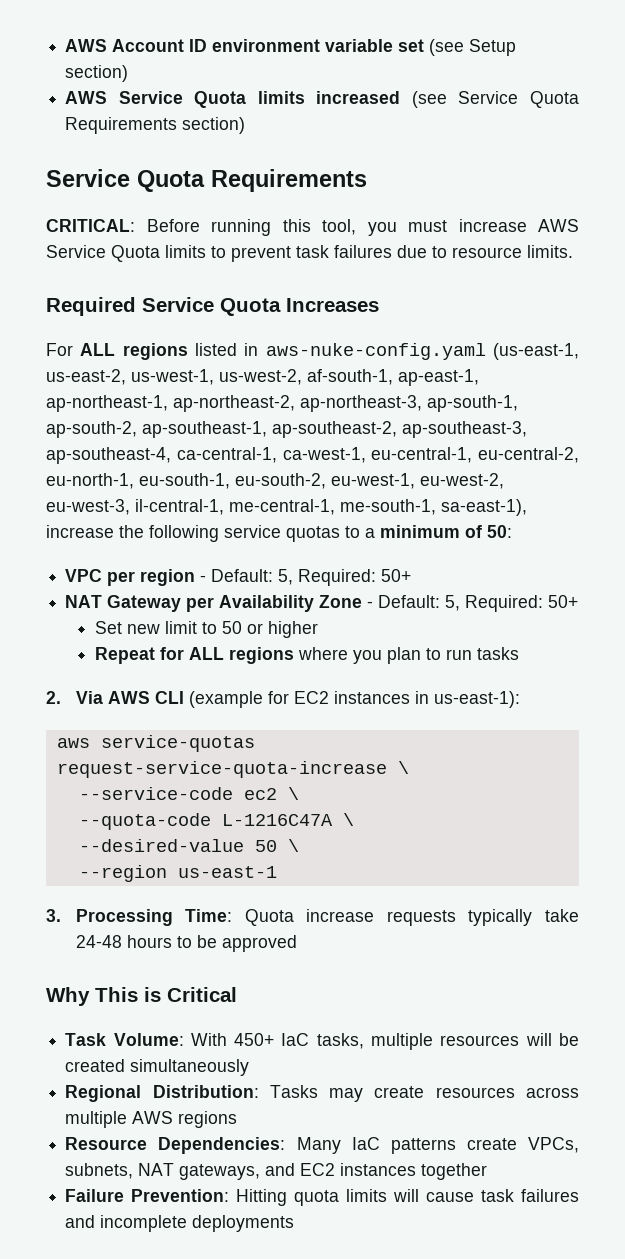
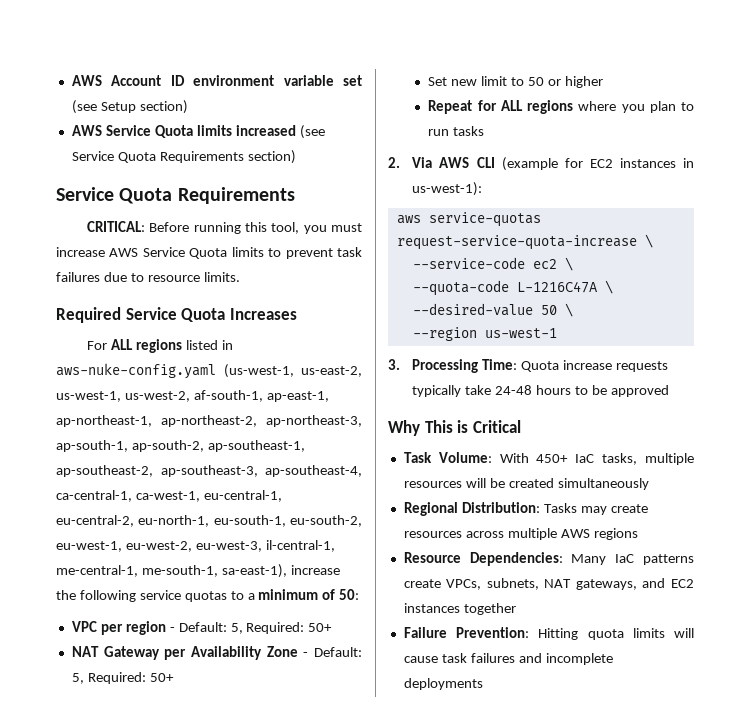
- For ALL regions listed in aws-nuke-config.yaml (us-east-1, us-east-2, us-west-1, us-west-2, af-south-1, ap-east-1, ap-northeast-1, ap-northeast-2, ap-northeast-3, ap-south-1, ap-south-2, ap-southeast-1, ap-southeast-2, ap-southeast-3, ap-southeast-4, ca-central-1, ca-west-1, eu-central-1, eu-central-2, eu-north-1, eu-south-1, eu-south-2, eu-west-1, eu-west-2, eu-west-3, il-central-1, me-central-1, me-south-1, sa-east-1), increase the following service quotas to a minimum of 50:
+ For ALL regions listed in aws-nuke-config.yaml (us-west-1, us-east-2, us-west-1, us-west-2, af-south-1, ap-east-1, ap-northeast-1, ap-northeast-2, ap-northeast-3, ap-south-1, ap-south-2, ap-southeast-1, ap-southeast-2, ap-southeast-3, ap-southeast-4, ca-central-1, ca-west-1, eu-central-1, eu-central-2, eu-north-1, eu-south-1, eu-south-2, eu-west-1, eu-west-2, eu-west-3, il-central-1, me-central-1, me-south-1, sa-east-1), increase the following service quotas to a minimum of 50:
- 2. Via AWS CLI (example for EC2 instances in us-east-1):
+ 2. Via AWS CLI (example for EC2 instances in us-west-1):
- --region us-east-1
+ --region us-west-1

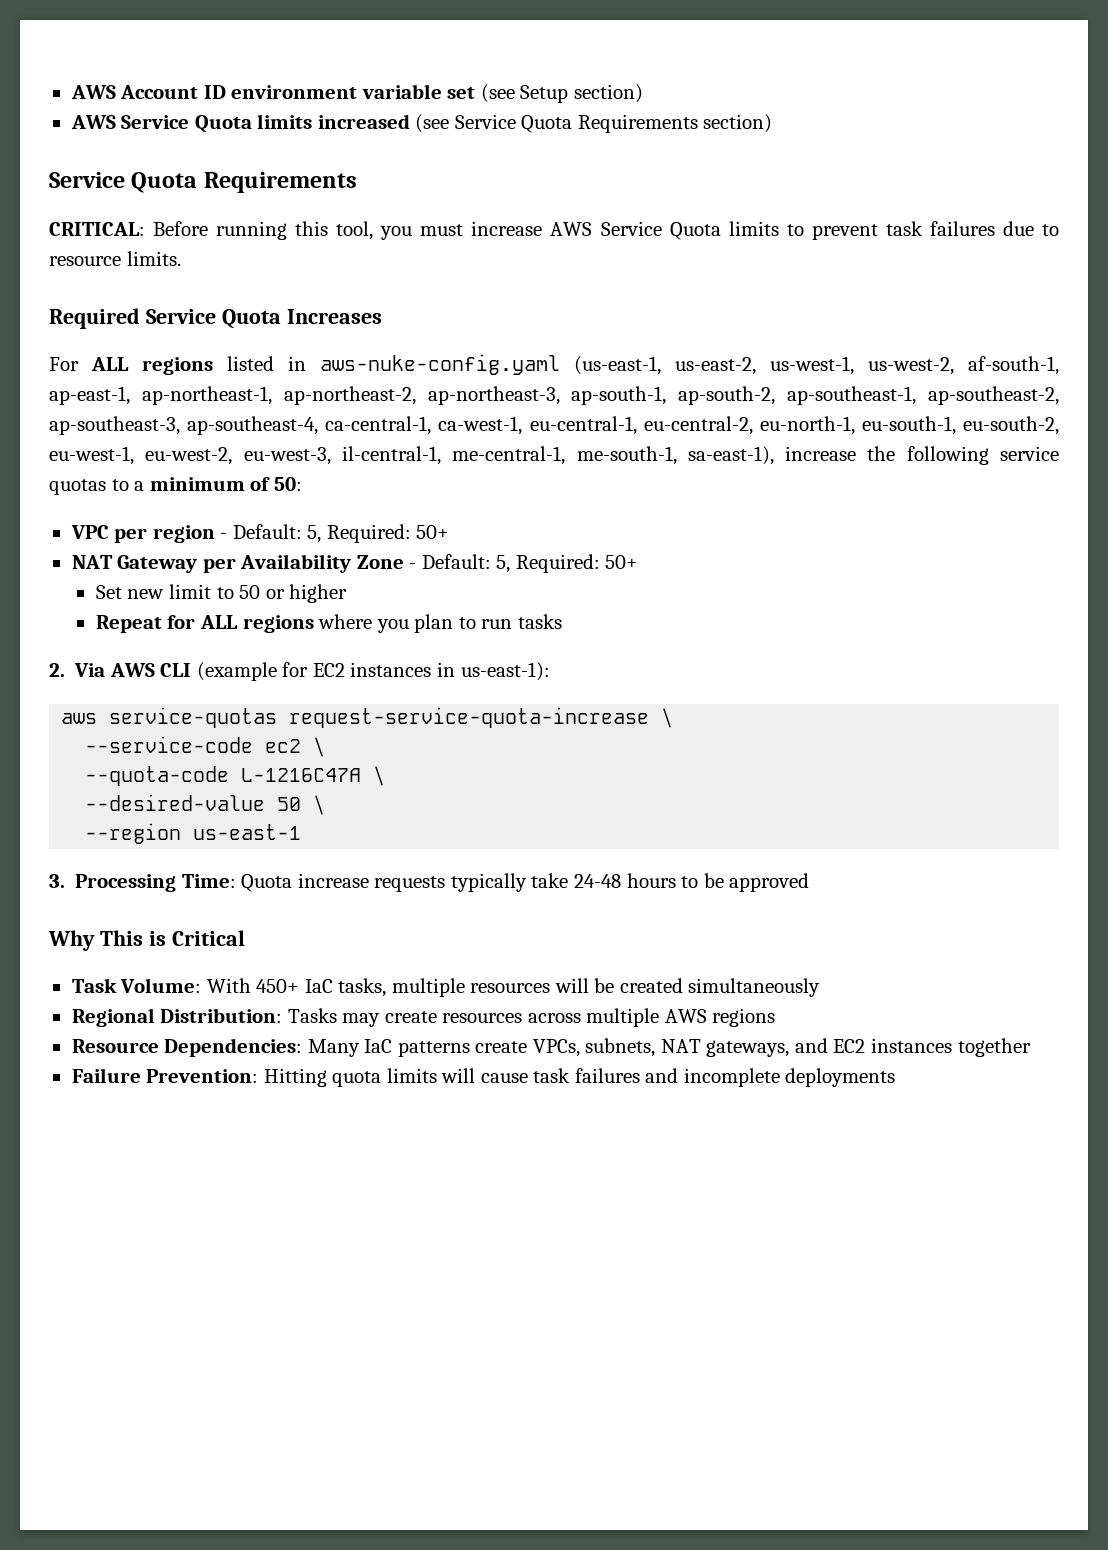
- For ALL regions listed in aws-nuke-config.yaml (us-west-1, us-east-2, us-west-1, us-west-2, af-south-1, ap-east-1, ap-northeast-1, ap-northeast-2, ap-northeast-3, ap-south-1, ap-south-2, ap-southeast-1, ap-southeast-2, ap-southeast-3, ap-southeast-4, ca-central-1, ca-west-1, eu-central-1, eu-central-2, eu-north-1, eu-south-1, eu-south-2, eu-west-1, eu-west-2, eu-west-3, il-central-1, me-central-1, me-south-1, sa-east-1), increase the following service quotas to a minimum of 50:
+ For ALL regions listed in aws-nuke-config.yaml (us-east-1, us-east-2, us-west-1, us-west-2, af-south-1, ap-east-1, ap-northeast-1, ap-northeast-2, ap-northeast-3, ap-south-1, ap-south-2, ap-southeast-1, ap-southeast-2, ap-southeast-3, ap-southeast-4, ca-central-1, ca-west-1, eu-central-1, eu-central-2, eu-north-1, eu-south-1, eu-south-2, eu-west-1, eu-west-2, eu-west-3, il-central-1, me-central-1, me-south-1, sa-east-1), increase the following service quotas to a minimum of 50:
- 2. Via AWS CLI (example for EC2 instances in us-west-1):
+ 2. Via AWS CLI (example for EC2 instances in us-east-1):
- --region us-west-1
+ --region us-east-1

